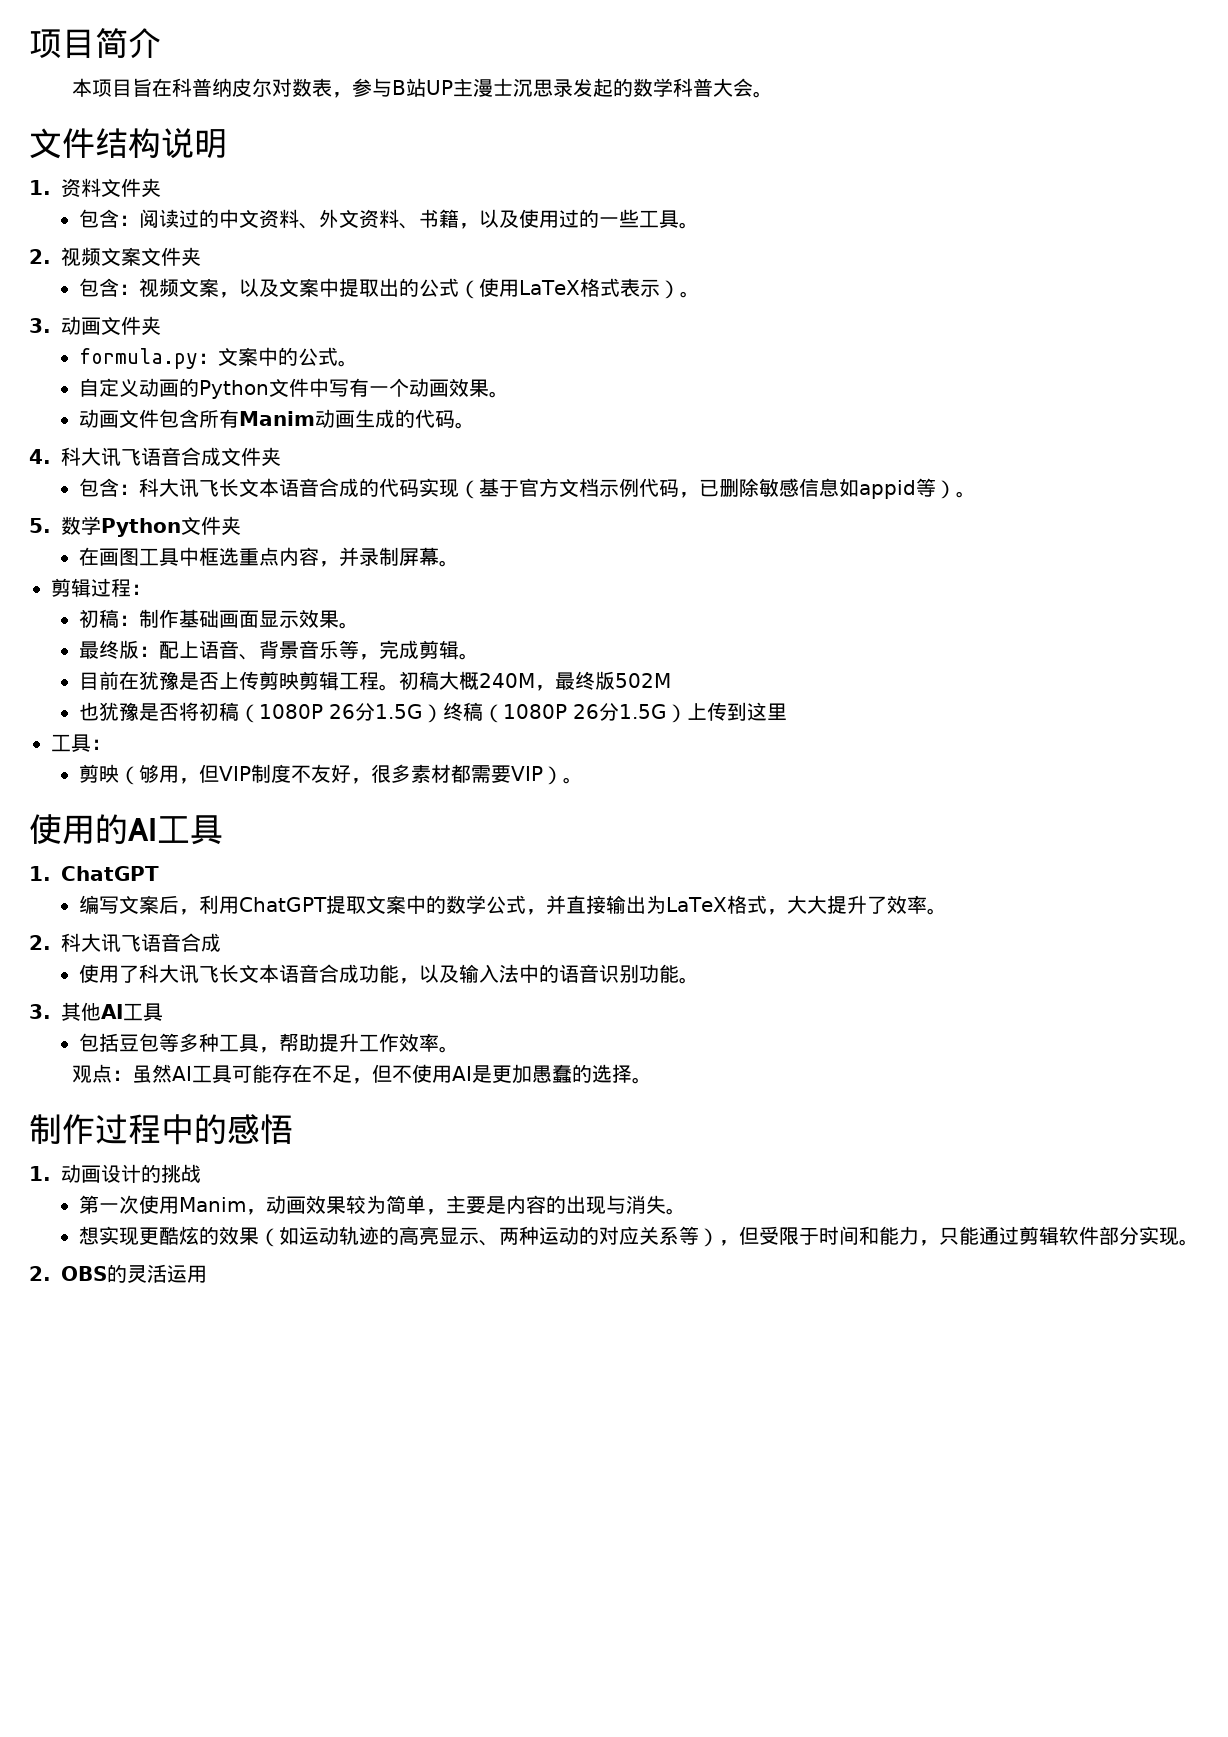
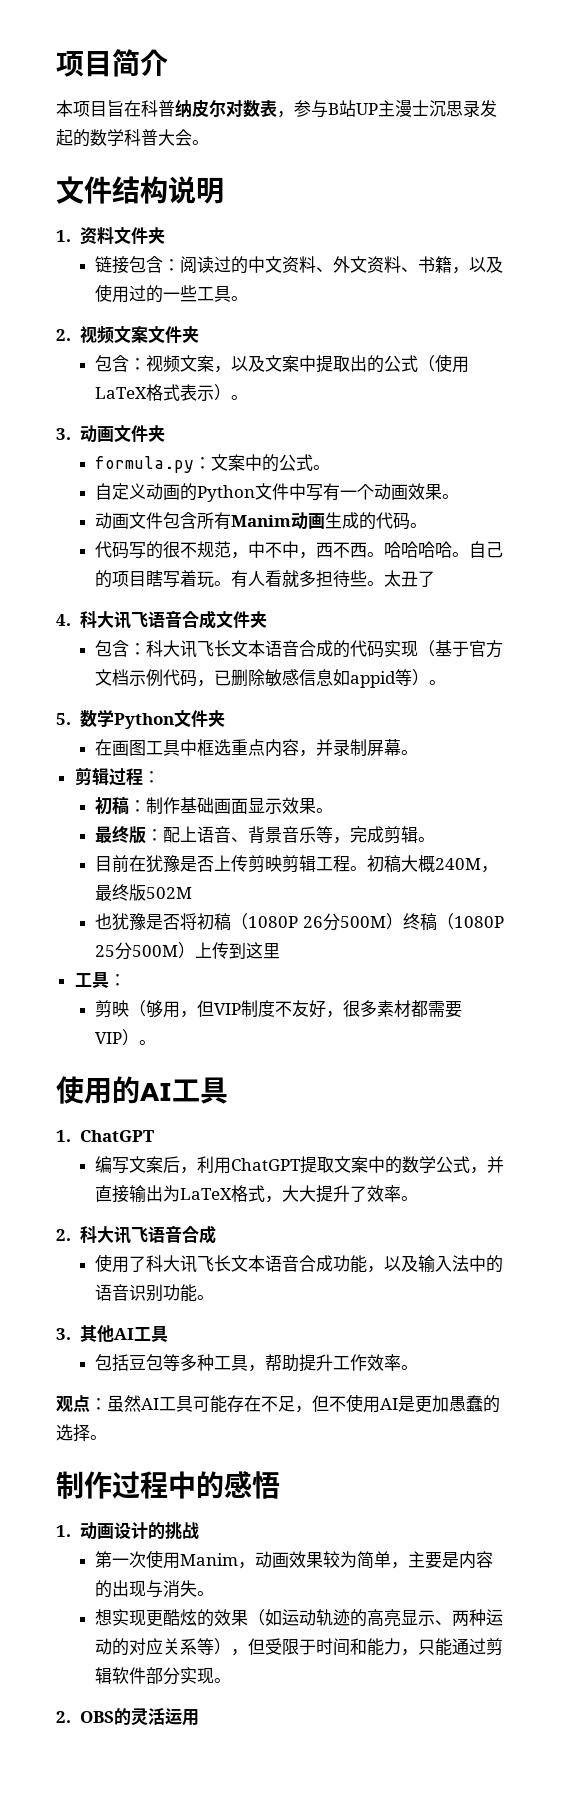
- 包含：阅读过的中文资料、外文资料、书籍，以及使用过的一些工具。
+ 链接包含：阅读过的中文资料、外文资料、书籍，以及使用过的一些工具。
+ 代码写的很不规范，中不中，西不西。哈哈哈哈。自己的项目瞎写着玩。有人看就多担待些。太丑了
- 也犹豫是否将初稿（1080P 26分1.5G）终稿（1080P 26分1.5G）上传到这里
+ 也犹豫是否将初稿（1080P 26分500M）终稿（1080P 25分500M）上传到这里

